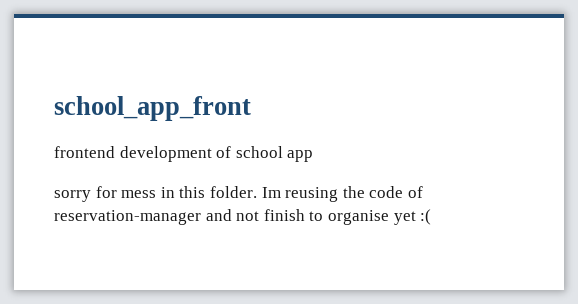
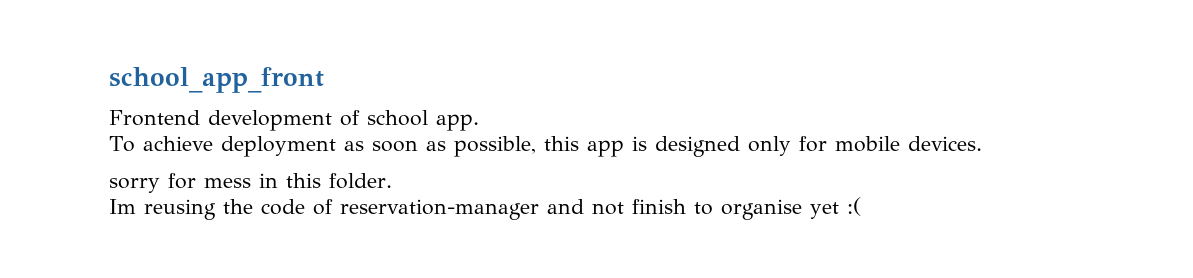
- frontend development of school app
+ Frontend development of school app.
+ To achieve deployment as soon as possible, this app is designed only for mobile devices.
- sorry for mess in this folder. Im reusing the code of reservation-manager and not finish to organise yet :(
+ sorry for mess in this folder.
+ Im reusing the code of reservation-manager and not finish to organise yet :(

